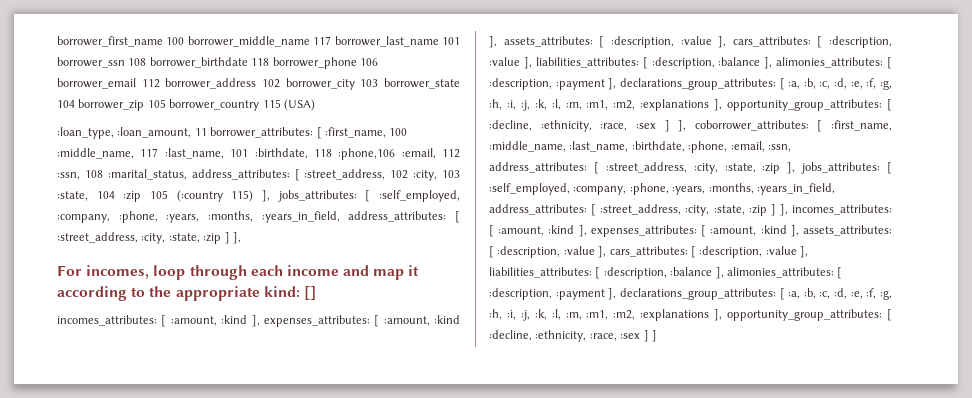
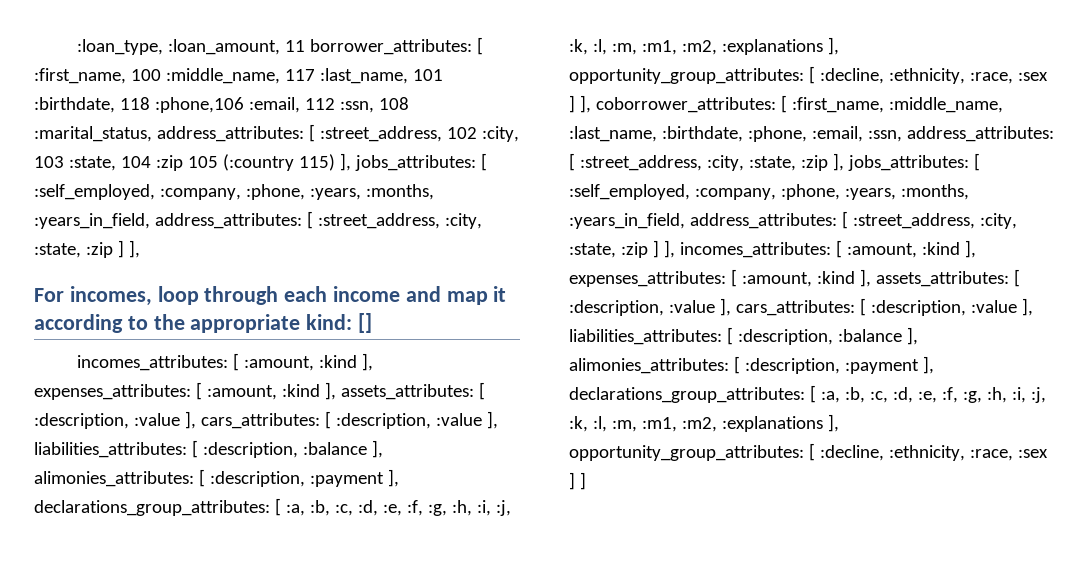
- borrower_first_name 100 borrower_middle_name 117 borrower_last_name 101 borrower_ssn 108 borrower_birthdate 118 borrower_phone 106 borrower_email 112 borrower_address 102 borrower_city 103 borrower_state 104 borrower_zip 105 borrower_country 115 (USA)

